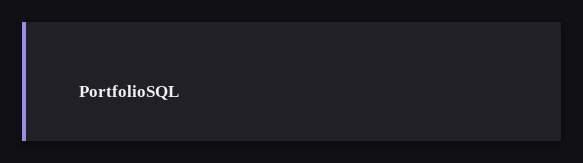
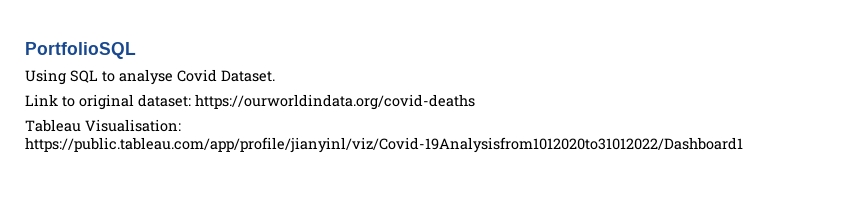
+ Using SQL to analyse Covid Dataset.
+ Link to original dataset: https://ourworldindata.org/covid-deaths
+ Tableau Visualisation: https://public.tableau.com/app/profile/jianyinl/viz/Covid-19Analysisfrom1012020to31012022/Dashboard1

